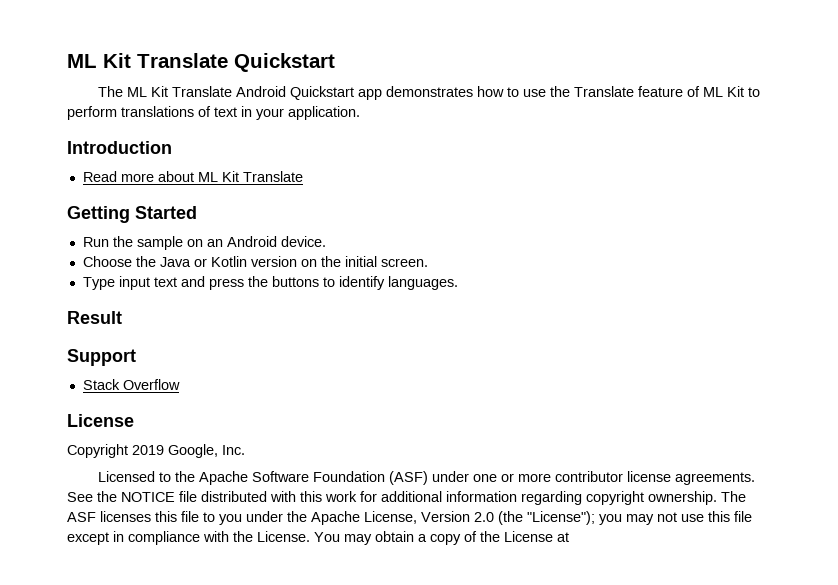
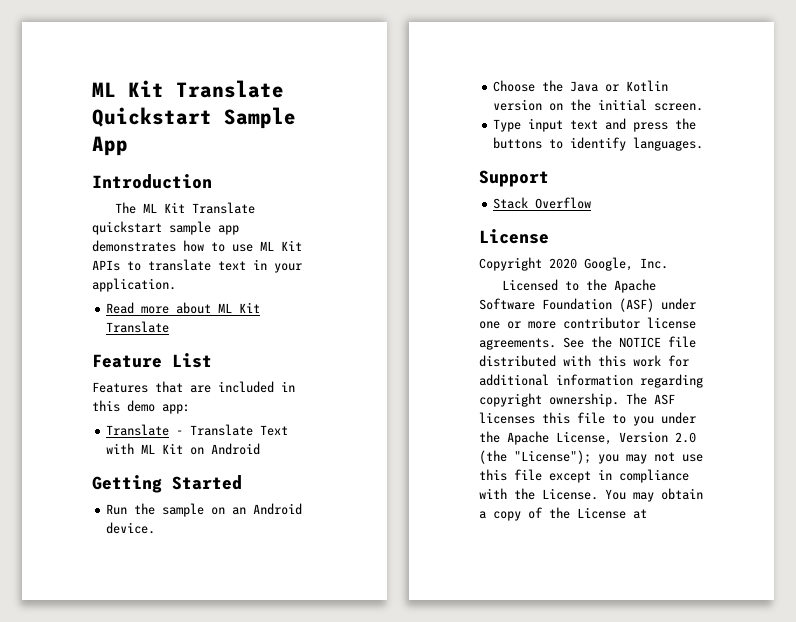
- ML Kit Translate Quickstart
+ ML Kit Translate Quickstart Sample App
+ Introduction
- The ML Kit Translate Android Quickstart app demonstrates how to use the Translate feature of ML Kit to perform translations of text in your application.
+ The ML Kit Translate quickstart sample app demonstrates how to use ML Kit APIs to translate text in your application.
- Introduction
+ Feature List
+ Features that are included in this demo app:
+ Translate - Translate Text with ML Kit on Android
- Result
- Copyright 2019 Google, Inc.
+ Copyright 2020 Google, Inc.

